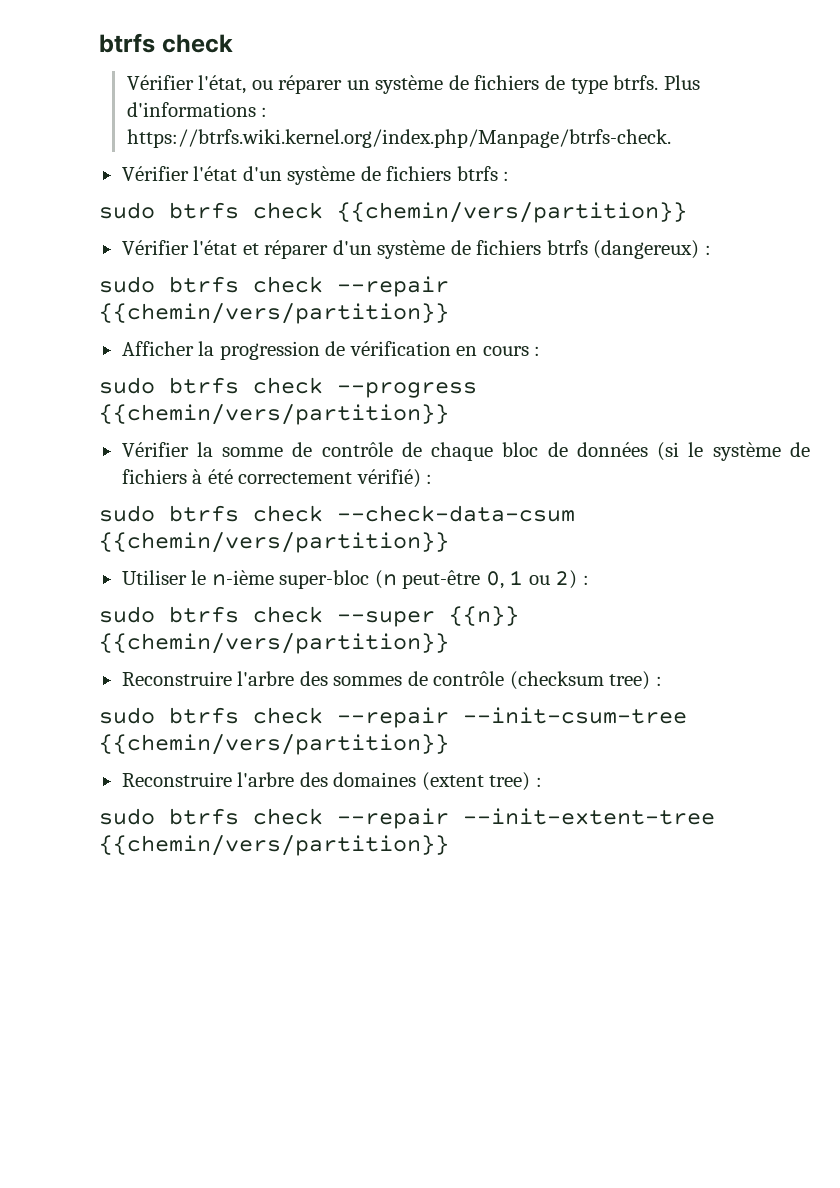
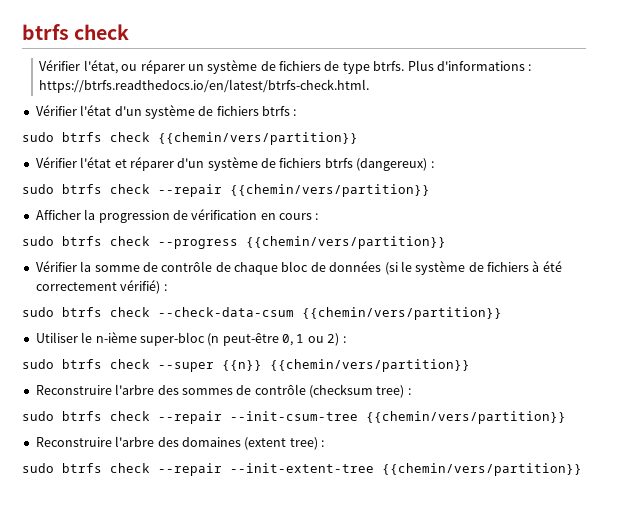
- Plus d'informations : https://btrfs.wiki.kernel.org/index.php/Manpage/btrfs-check.
+ Plus d'informations : https://btrfs.readthedocs.io/en/latest/btrfs-check.html.

